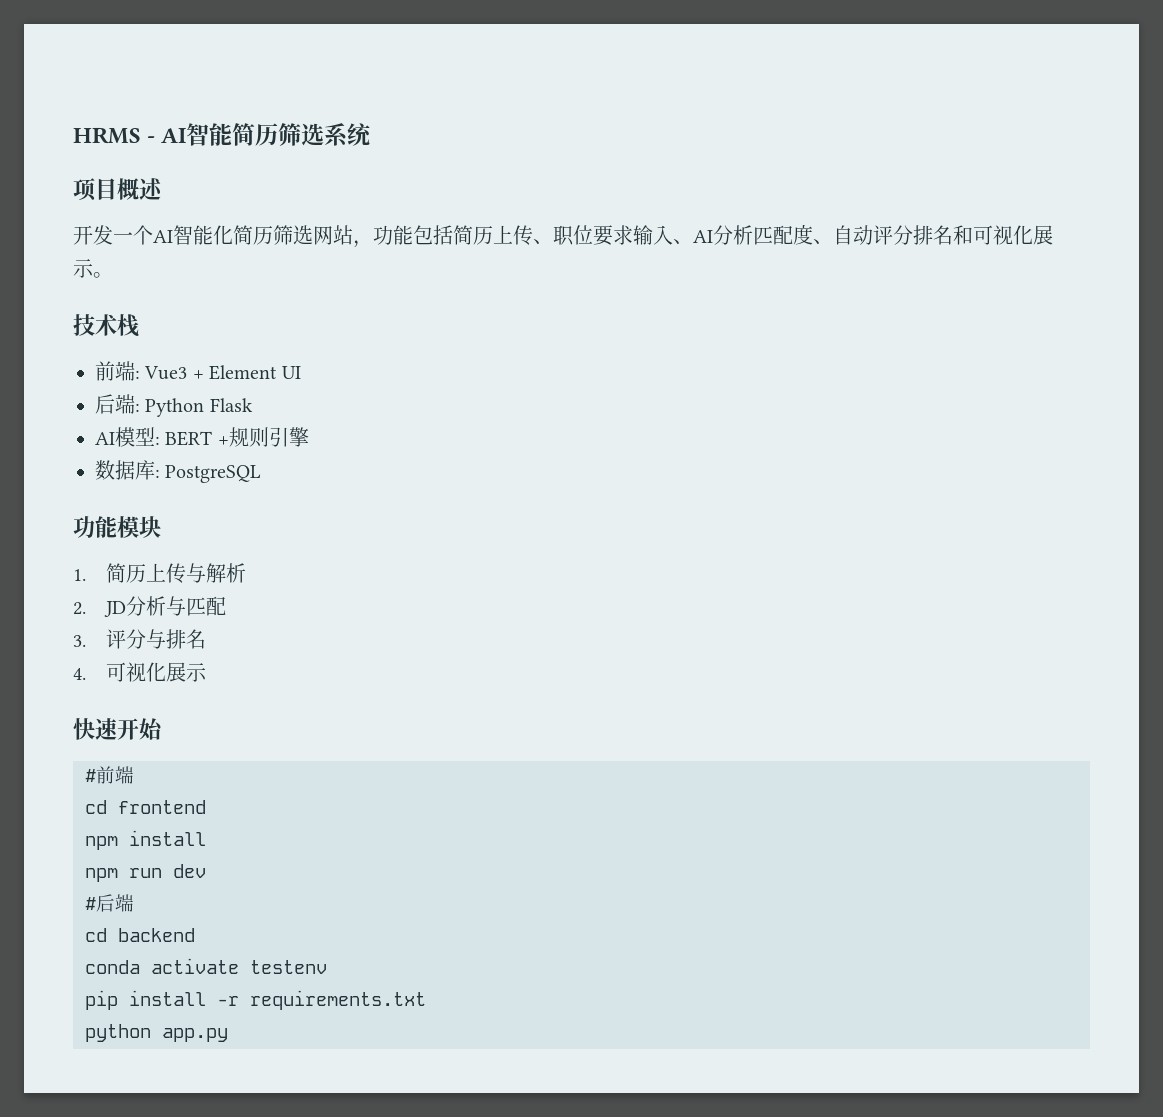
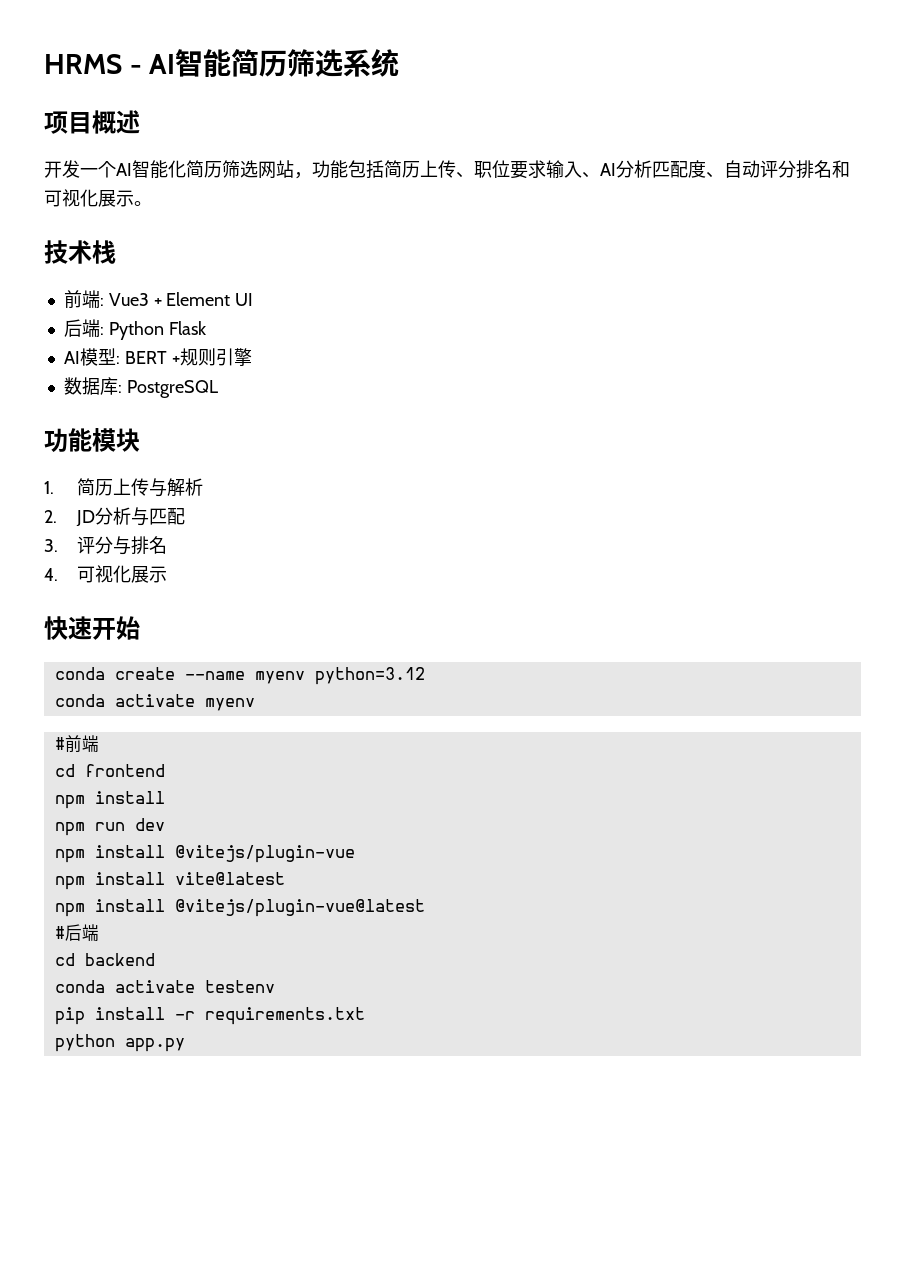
+ conda create --name myenv python=3.12
+ conda activate myenv
+ npm install @vitejs/plugin-vue
+ npm install vite@latest
+ npm install @vitejs/plugin-vue@latest

